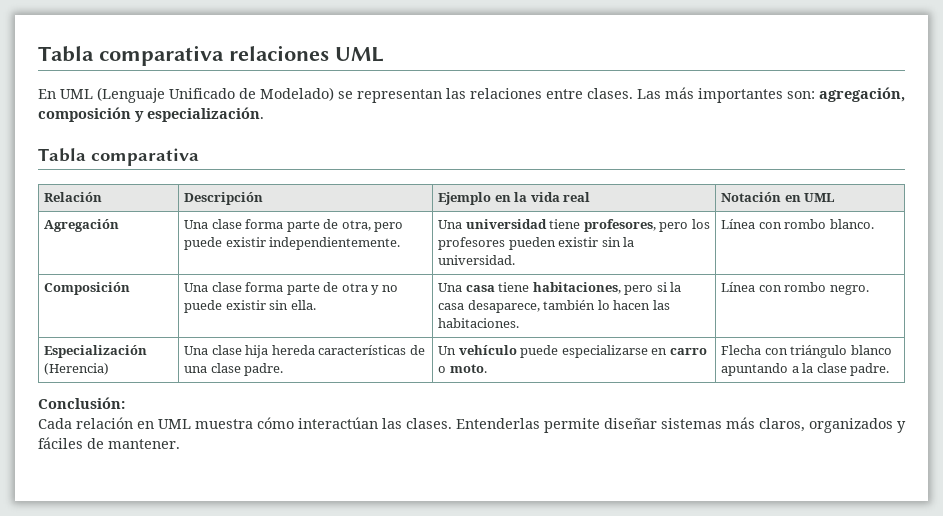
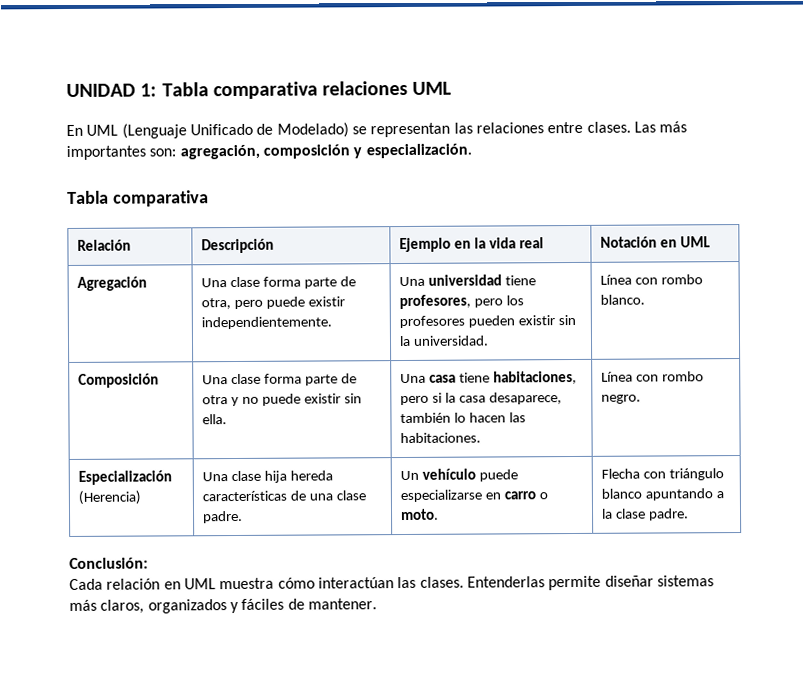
- Tabla comparativa relaciones UML
+ UNIDAD 1: Tabla comparativa relaciones UML

